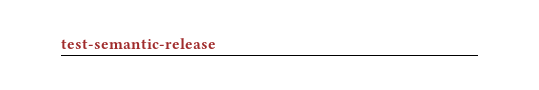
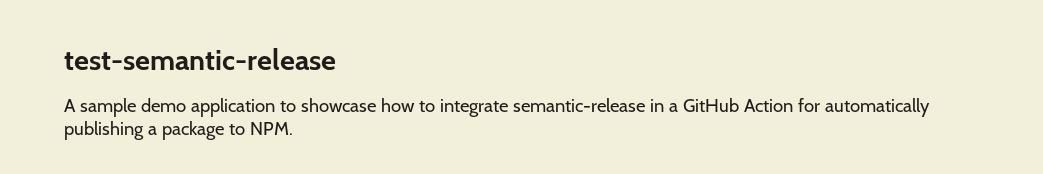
+ A sample demo application to showcase how to integrate semantic-release in a GitHub Action for automatically publishing a package to NPM.

